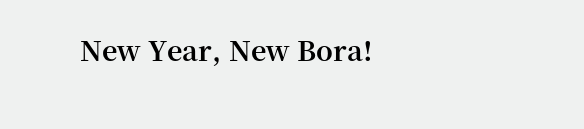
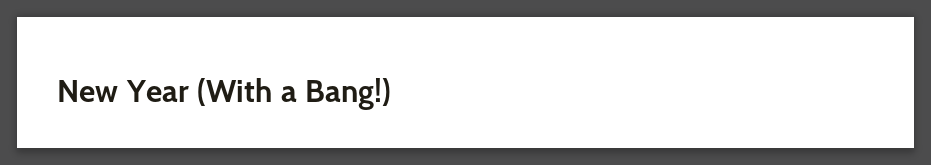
- New Year, New Bora!
+ New Year (With a Bang!)

